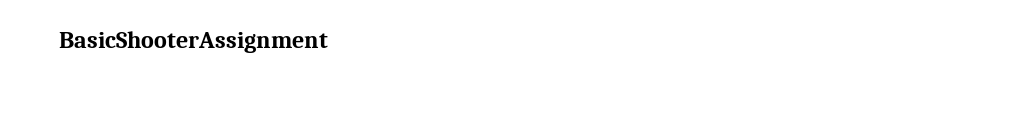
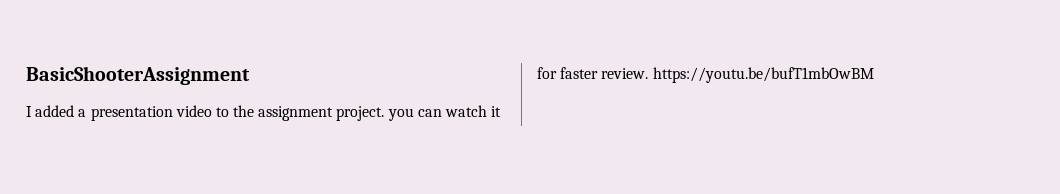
+ I added a presentation video to the assignment project. you can watch it for faster review. https://youtu.be/bufT1mbOwBM

